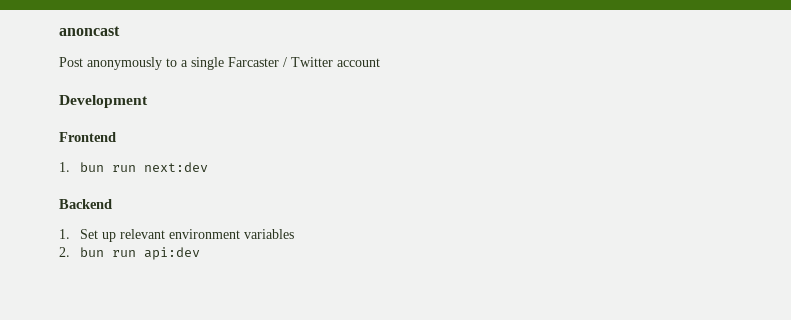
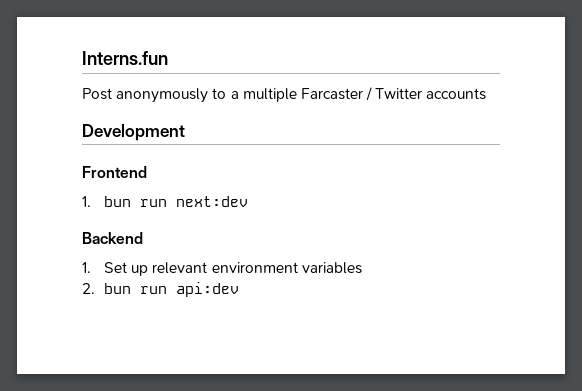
- anoncast
+ Interns.fun
- Post anonymously to a single Farcaster / Twitter account
+ Post anonymously to a multiple Farcaster / Twitter accounts

